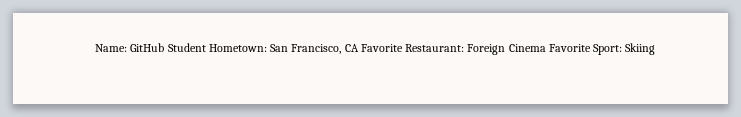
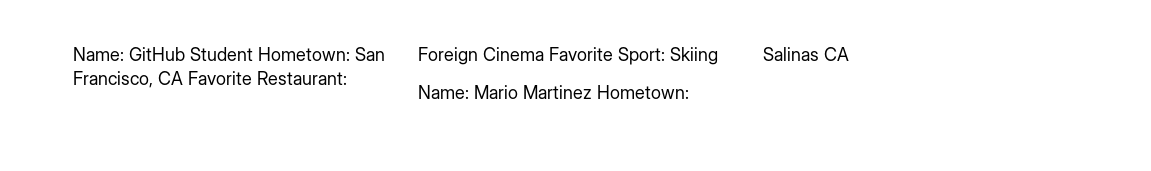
+ Name: Mario Martinez Hometown: Salinas CA

